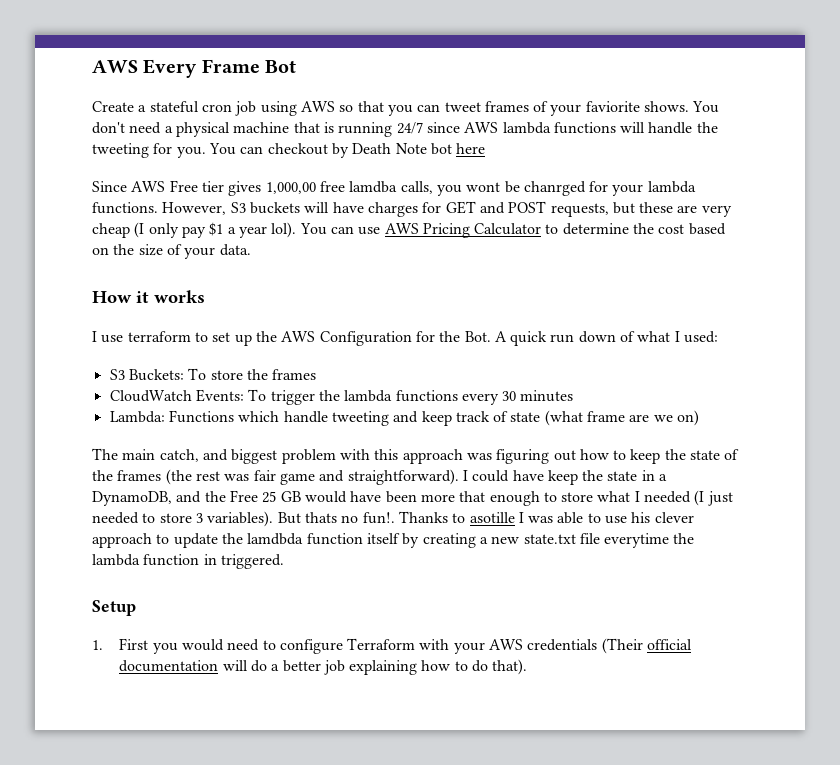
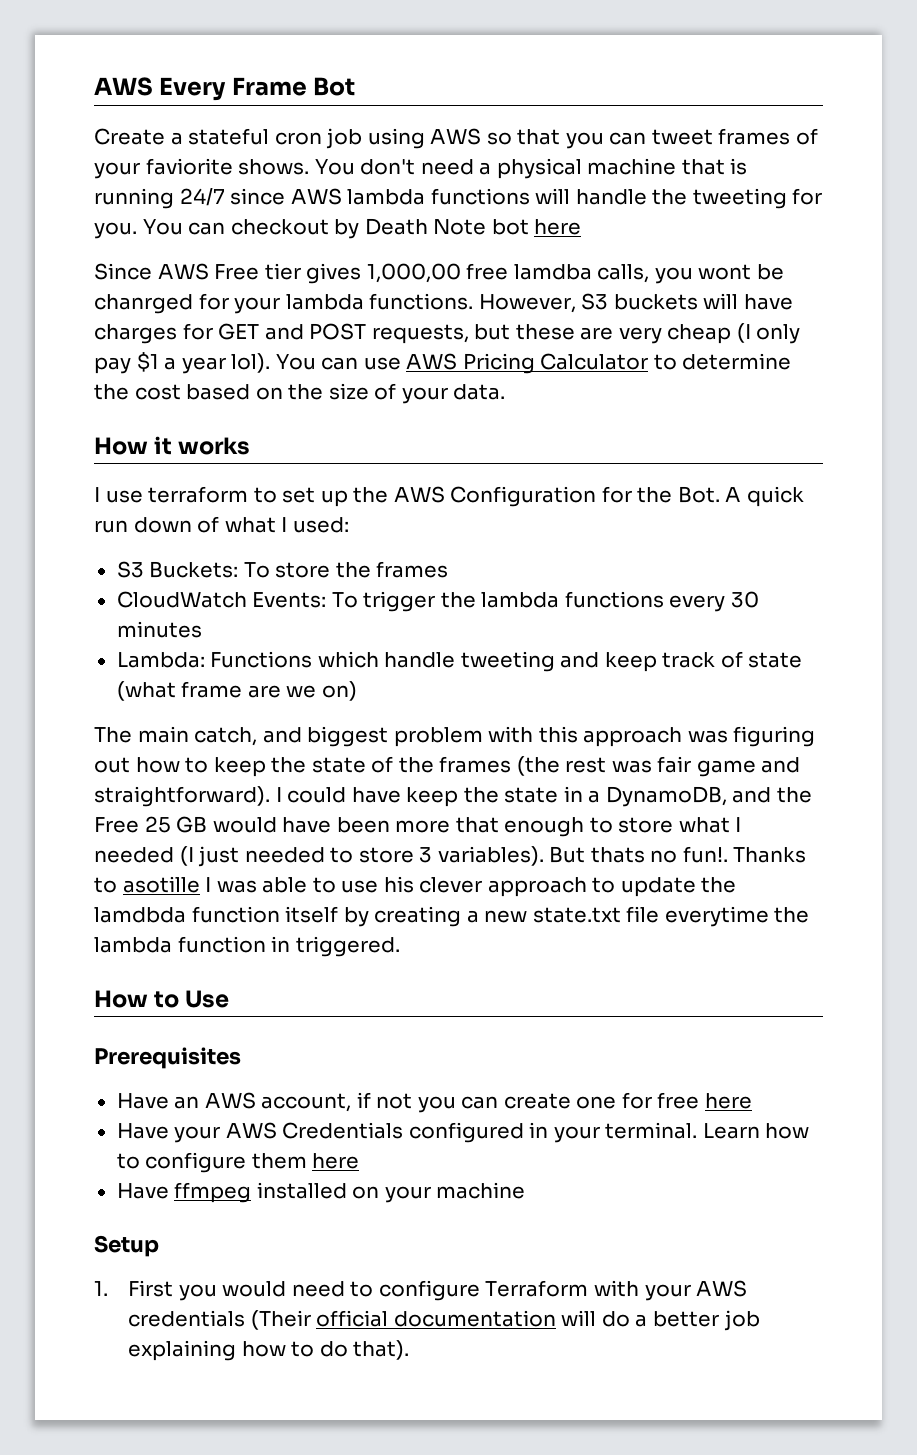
+ How to Use
+ Prerequisites
+ Have an AWS account, if not you can create one for free here
+ Have your AWS Credentials configured in your terminal. Learn how to configure them here
+ Have ffmpeg installed on your machine

